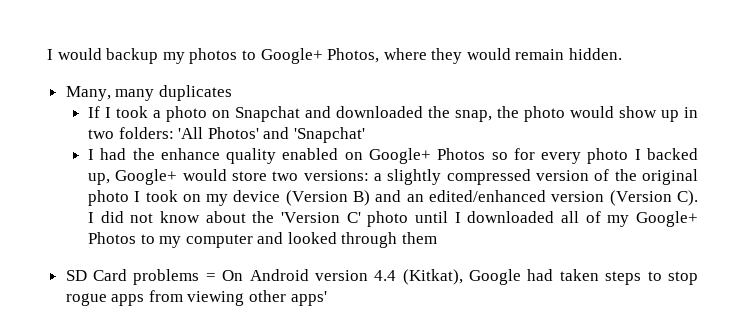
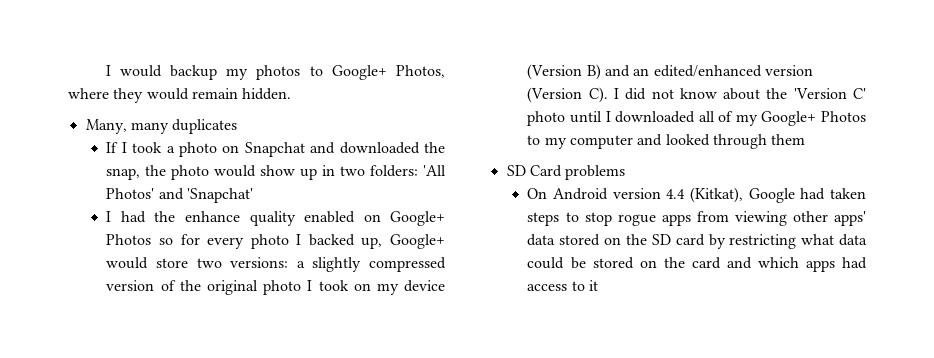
- SD Card problems = On Android version 4.4 (Kitkat), Google had taken steps to stop rogue apps from viewing other apps'
+ SD Card problems
+ On Android version 4.4 (Kitkat), Google had taken steps to stop rogue apps from viewing other apps' data stored on the SD card by restricting what data could be stored on the card and which apps had access to it

